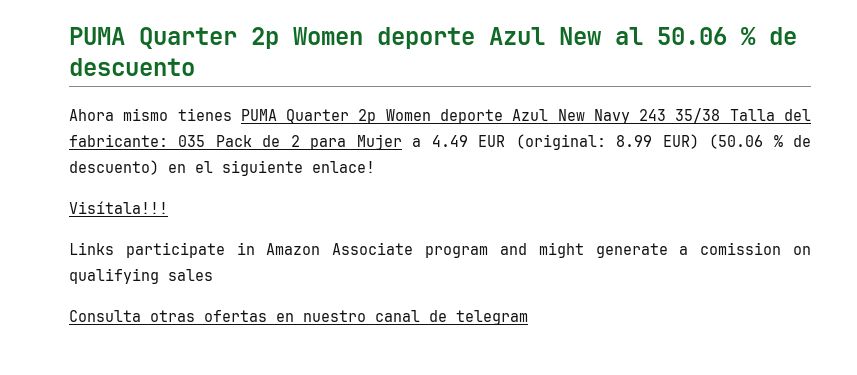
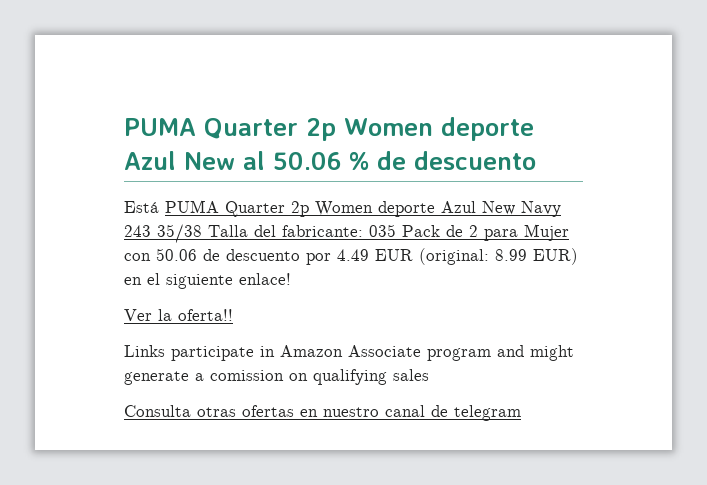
- Ahora mismo tienes PUMA Quarter 2p Women deporte Azul New Navy 243 35/38 Talla del fabricante: 035 Pack de 2 para Mujer a 4.49 EUR (original: 8.99 EUR) (50.06 % de descuento) en el siguiente enlace!
+ Está PUMA Quarter 2p Women deporte Azul New Navy 243 35/38 Talla del fabricante: 035 Pack de 2 para Mujer con 50.06 de descuento por 4.49 EUR (original: 8.99 EUR) en el siguiente enlace!
- Visítala!!!
+ Ver la oferta!!

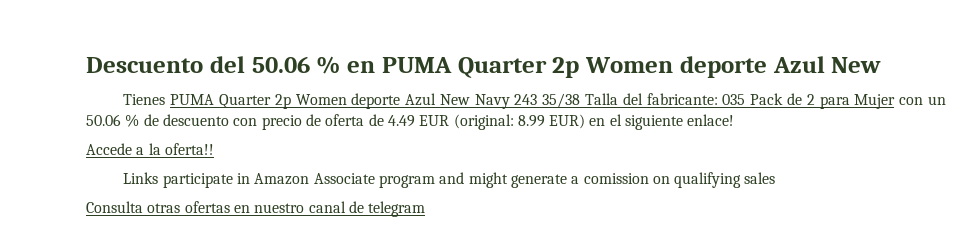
- PUMA Quarter 2p Women deporte Azul New al 50.06 % de descuento
- Está PUMA Quarter 2p Women deporte Azul New Navy 243 35/38 Talla del fabricante: 035 Pack de 2 para Mujer con 50.06 de descuento por 4.49 EUR (original: 8.99 EUR) en el siguiente enlace!
+ Descuento del 50.06 % en PUMA Quarter 2p Women deporte Azul New
+ Tienes PUMA Quarter 2p Women deporte Azul New Navy 243 35/38 Talla del fabricante: 035 Pack de 2 para Mujer con un 50.06 % de descuento con precio de oferta de 4.49 EUR (original: 8.99 EUR) en el siguiente enlace!
- Ver la oferta!!
+ Accede a la oferta!!

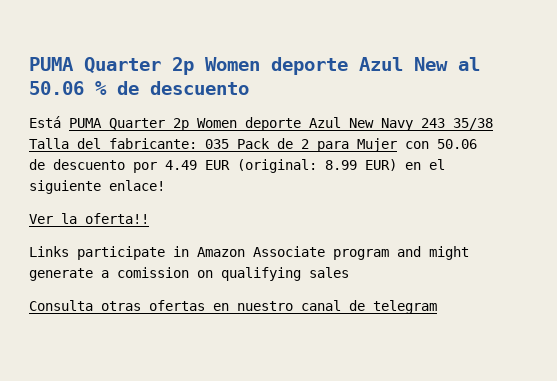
- Descuento del 50.06 % en PUMA Quarter 2p Women deporte Azul New
- Tienes PUMA Quarter 2p Women deporte Azul New Navy 243 35/38 Talla del fabricante: 035 Pack de 2 para Mujer con un 50.06 % de descuento con precio de oferta de 4.49 EUR (original: 8.99 EUR) en el siguiente enlace!
+ PUMA Quarter 2p Women deporte Azul New al 50.06 % de descuento
+ Está PUMA Quarter 2p Women deporte Azul New Navy 243 35/38 Talla del fabricante: 035 Pack de 2 para Mujer con 50.06 de descuento por 4.49 EUR (original: 8.99 EUR) en el siguiente enlace!
- Accede a la oferta!!
+ Ver la oferta!!

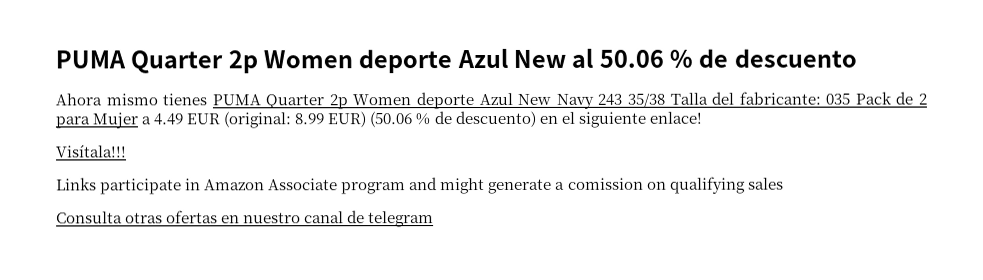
- Está PUMA Quarter 2p Women deporte Azul New Navy 243 35/38 Talla del fabricante: 035 Pack de 2 para Mujer con 50.06 de descuento por 4.49 EUR (original: 8.99 EUR) en el siguiente enlace!
+ Ahora mismo tienes PUMA Quarter 2p Women deporte Azul New Navy 243 35/38 Talla del fabricante: 035 Pack de 2 para Mujer a 4.49 EUR (original: 8.99 EUR) (50.06 % de descuento) en el siguiente enlace!
- Ver la oferta!!
+ Visítala!!!

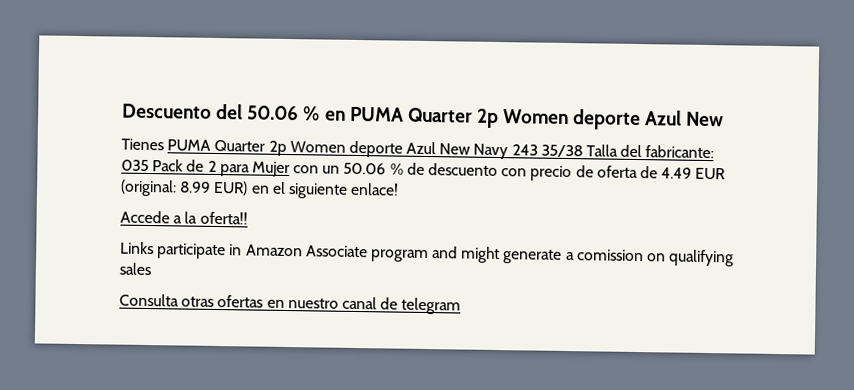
- PUMA Quarter 2p Women deporte Azul New al 50.06 % de descuento
- Ahora mismo tienes PUMA Quarter 2p Women deporte Azul New Navy 243 35/38 Talla del fabricante: 035 Pack de 2 para Mujer a 4.49 EUR (original: 8.99 EUR) (50.06 % de descuento) en el siguiente enlace!
+ Descuento del 50.06 % en PUMA Quarter 2p Women deporte Azul New
+ Tienes PUMA Quarter 2p Women deporte Azul New Navy 243 35/38 Talla del fabricante: 035 Pack de 2 para Mujer con un 50.06 % de descuento con precio de oferta de 4.49 EUR (original: 8.99 EUR) en el siguiente enlace!
- Visítala!!!
+ Accede a la oferta!!

